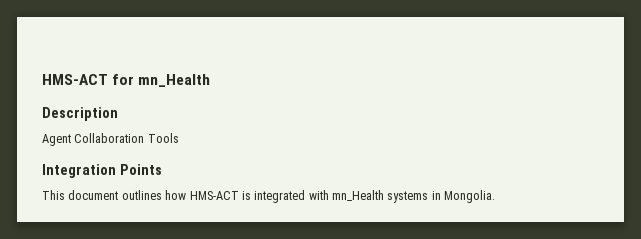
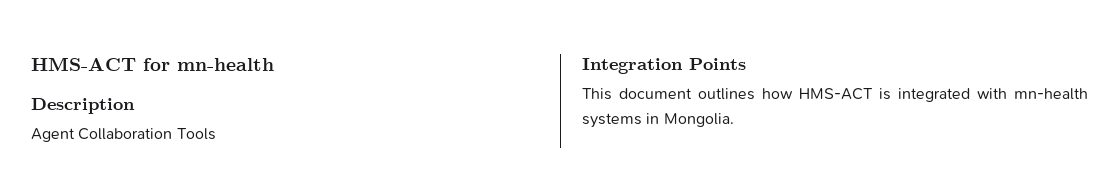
- HMS-ACT for mn_Health
+ HMS-ACT for mn-health
- This document outlines how HMS-ACT is integrated with mn_Health systems in Mongolia.
+ This document outlines how HMS-ACT is integrated with mn-health systems in Mongolia.

